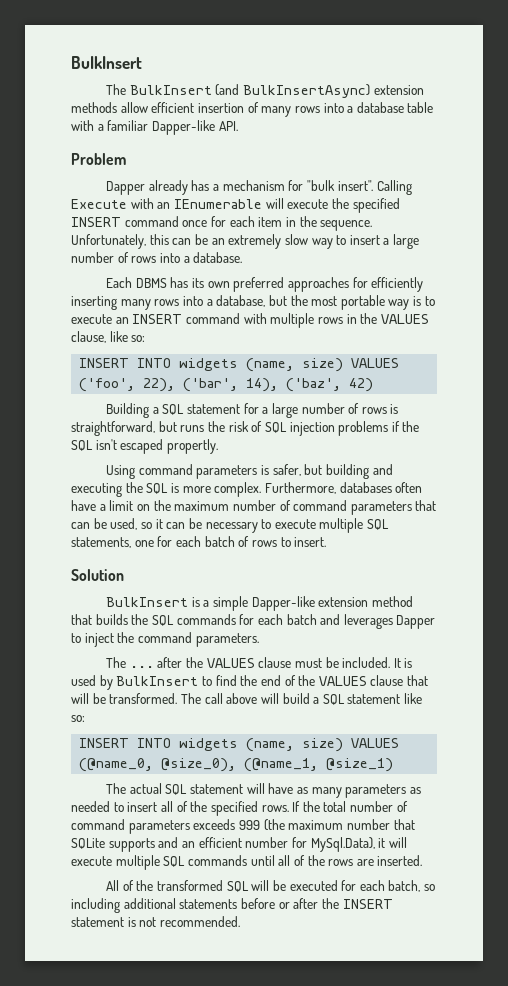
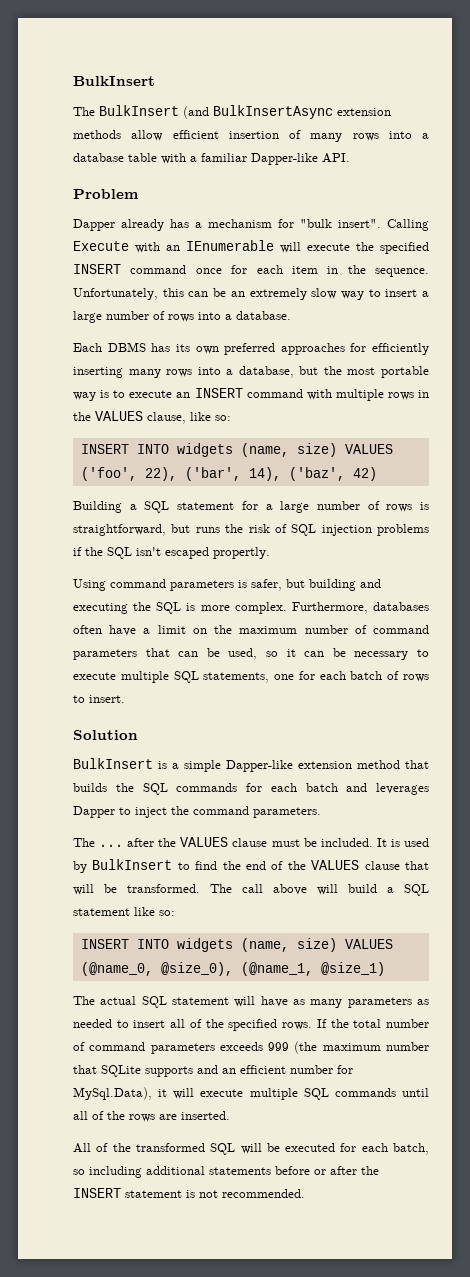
- The BulkInsert (and BulkInsertAsync) extension methods allow efficient insertion of many rows into a database table with a familiar Dapper-like API.
+ The BulkInsert (and BulkInsertAsync extension methods allow efficient insertion of many rows into a database table with a familiar Dapper-like API.

